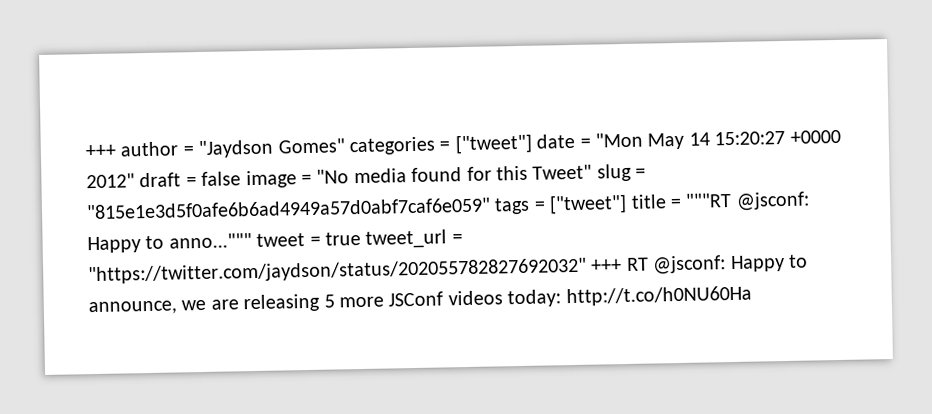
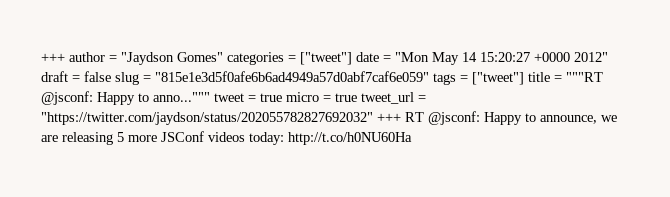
- +++ author = "Jaydson Gomes" categories = ["tweet"] date = "Mon May 14 15:20:27 +0000 2012" draft = false image = "No media found for this Tweet" slug = "815e1e3d5f0afe6b6ad4949a57d0abf7caf6e059" tags = ["tweet"] title = """RT @jsconf: Happy to anno...""" tweet = true tweet_url = "https://twitter.com/jaydson/status/202055782827692032" +++ RT @jsconf: Happy to announce, we are releasing 5 more JSConf videos today: http://t.co/h0NU60Ha
+ +++ author = "Jaydson Gomes" categories = ["tweet"] date = "Mon May 14 15:20:27 +0000 2012" draft = false slug = "815e1e3d5f0afe6b6ad4949a57d0abf7caf6e059" tags = ["tweet"] title = """RT @jsconf: Happy to anno...""" tweet = true micro = true tweet_url = "https://twitter.com/jaydson/status/202055782827692032" +++ RT @jsconf: Happy to announce, we are releasing 5 more JSConf videos today: http://t.co/h0NU60Ha

